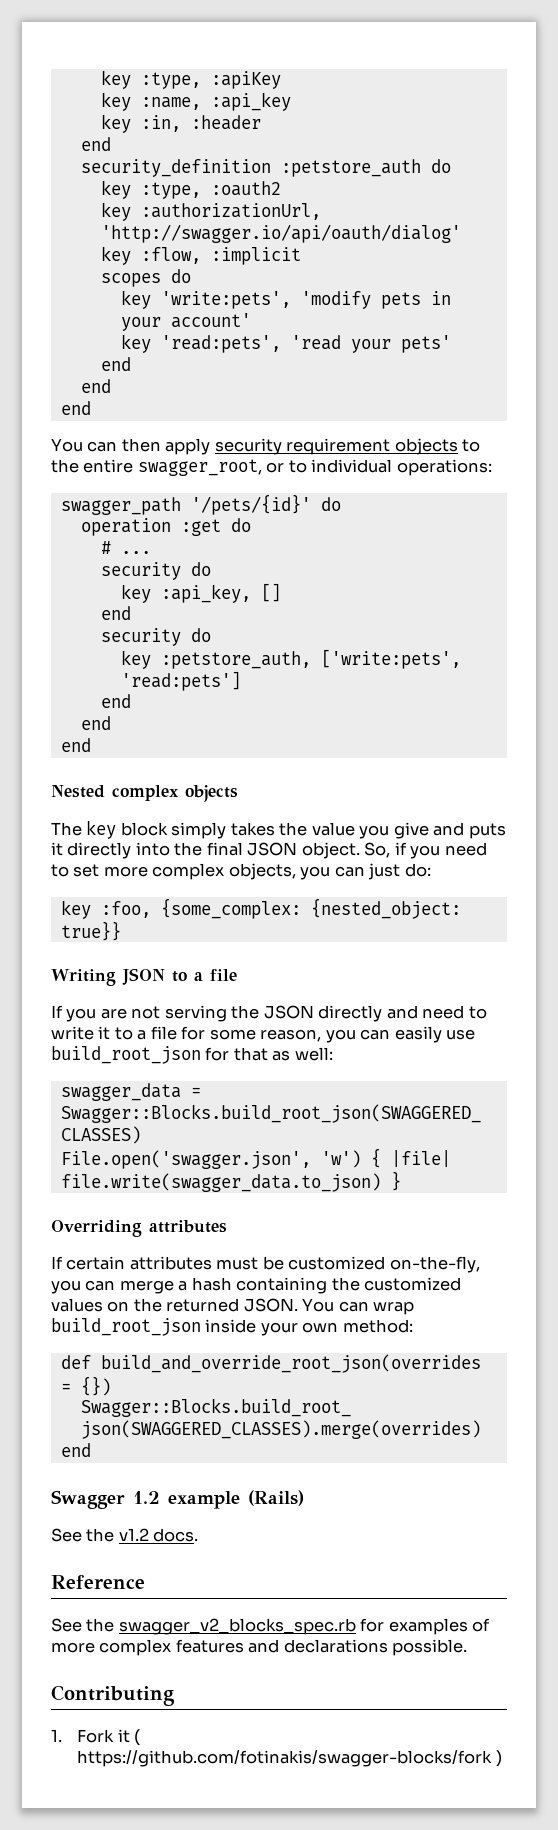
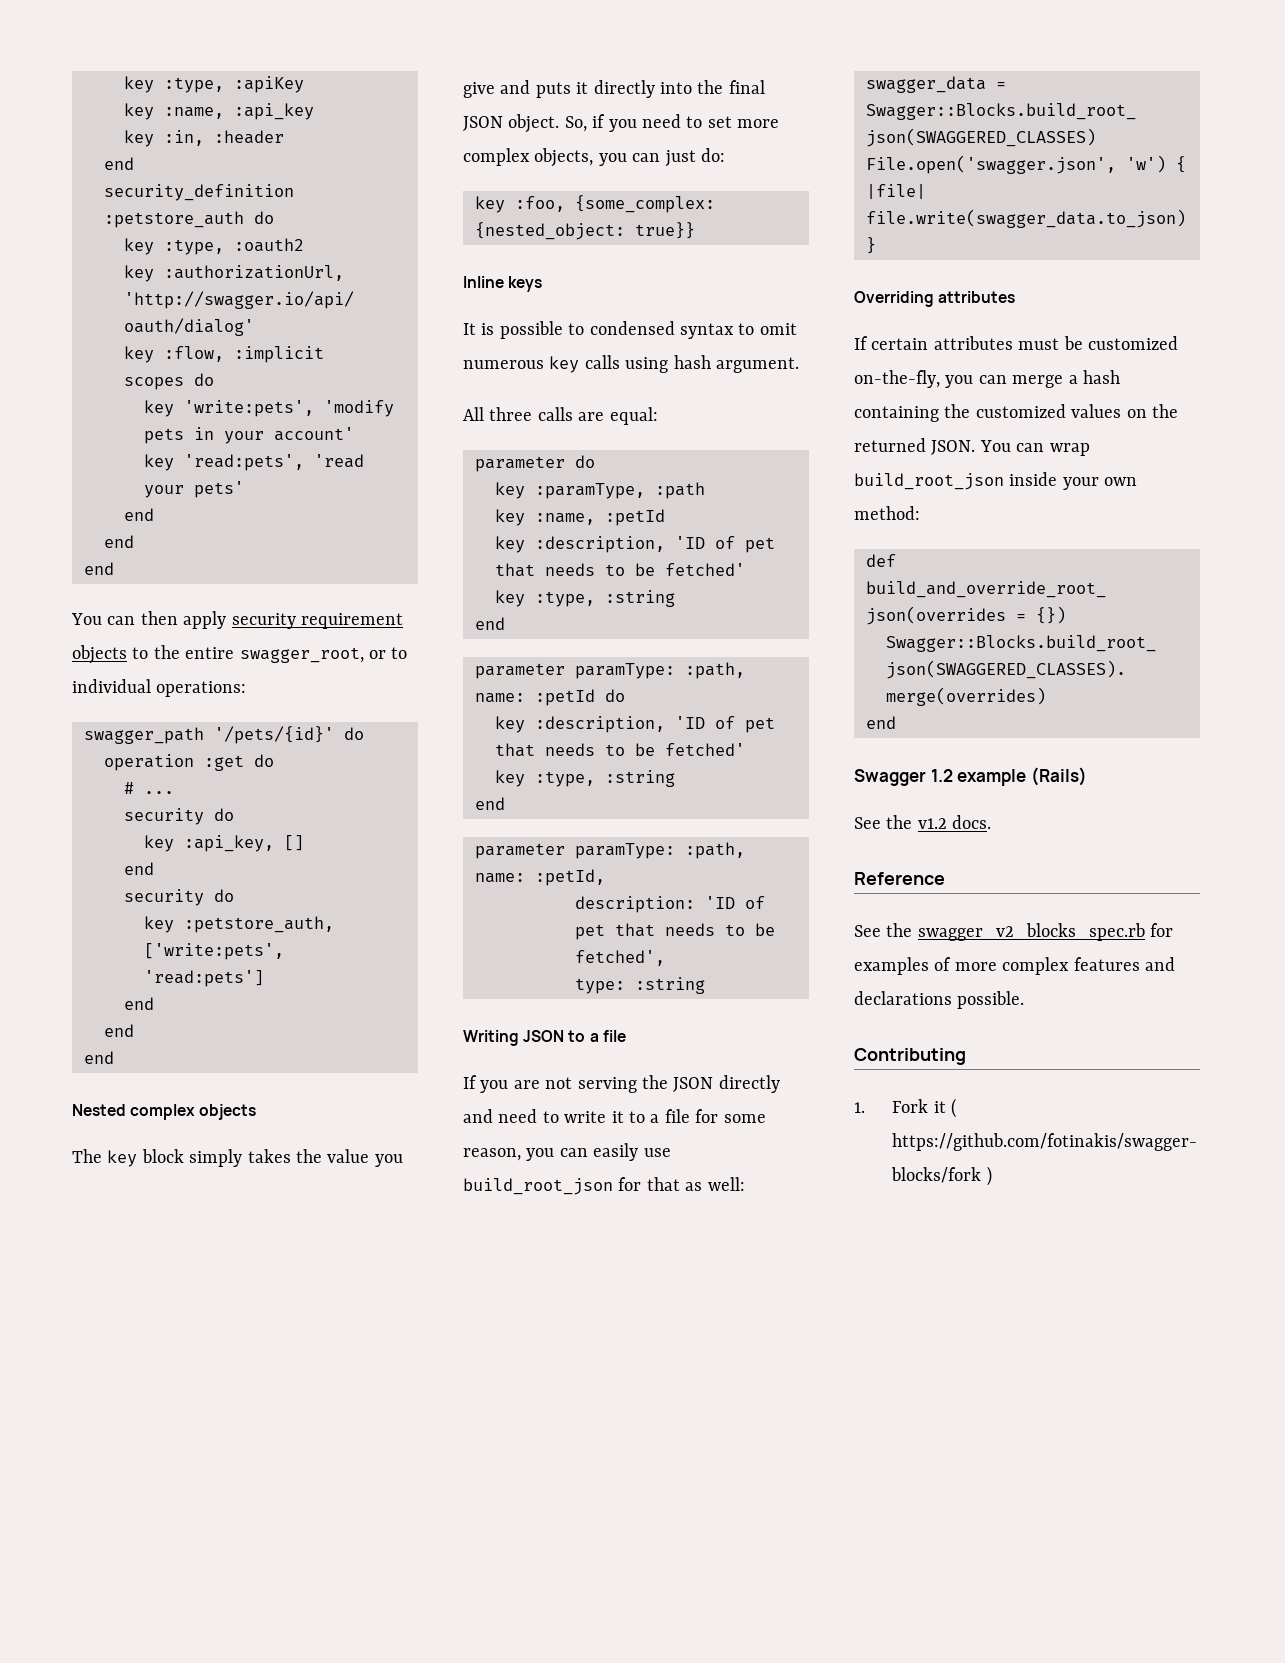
+ Inline keys
+ It is possible to condensed syntax to omit numerous key calls using hash argument.
+ All three calls are equal:
+ parameter do
+ key :paramType, :path
+ key :name, :petId
+ key :description, 'ID of pet that needs to be fetched'
+ key :type, :string
+ end
+ parameter paramType: :path, name: :petId do
+ key :description, 'ID of pet that needs to be fetched'
+ key :type, :string
+ end
+ parameter paramType: :path, name: :petId,
+ description: 'ID of pet that needs to be fetched',
+ type: :string

